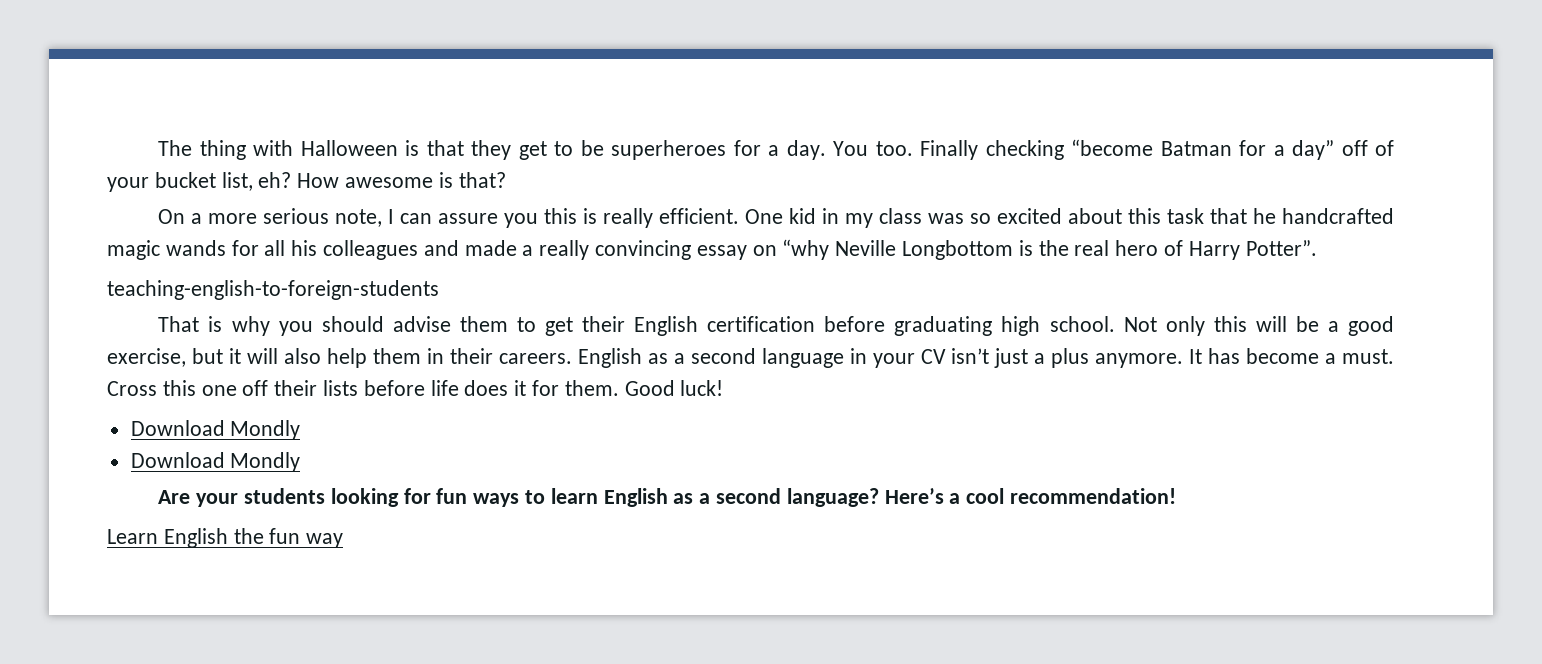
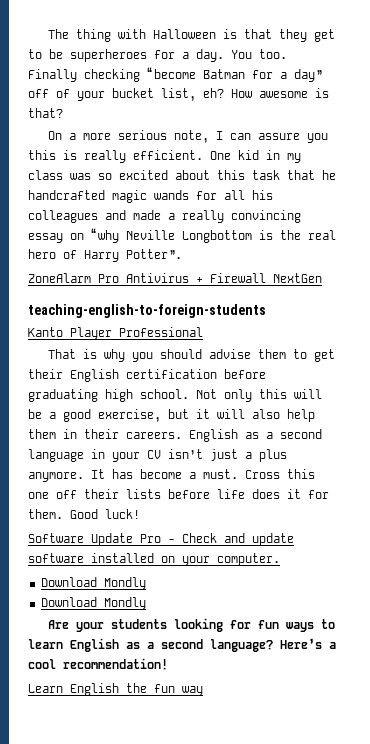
+ ZoneAlarm Pro Antivirus + Firewall NextGen
  teaching-english-to-foreign-students
+ Kanto Player Professional
+ Software Update Pro - Check and update software installed on your computer.

